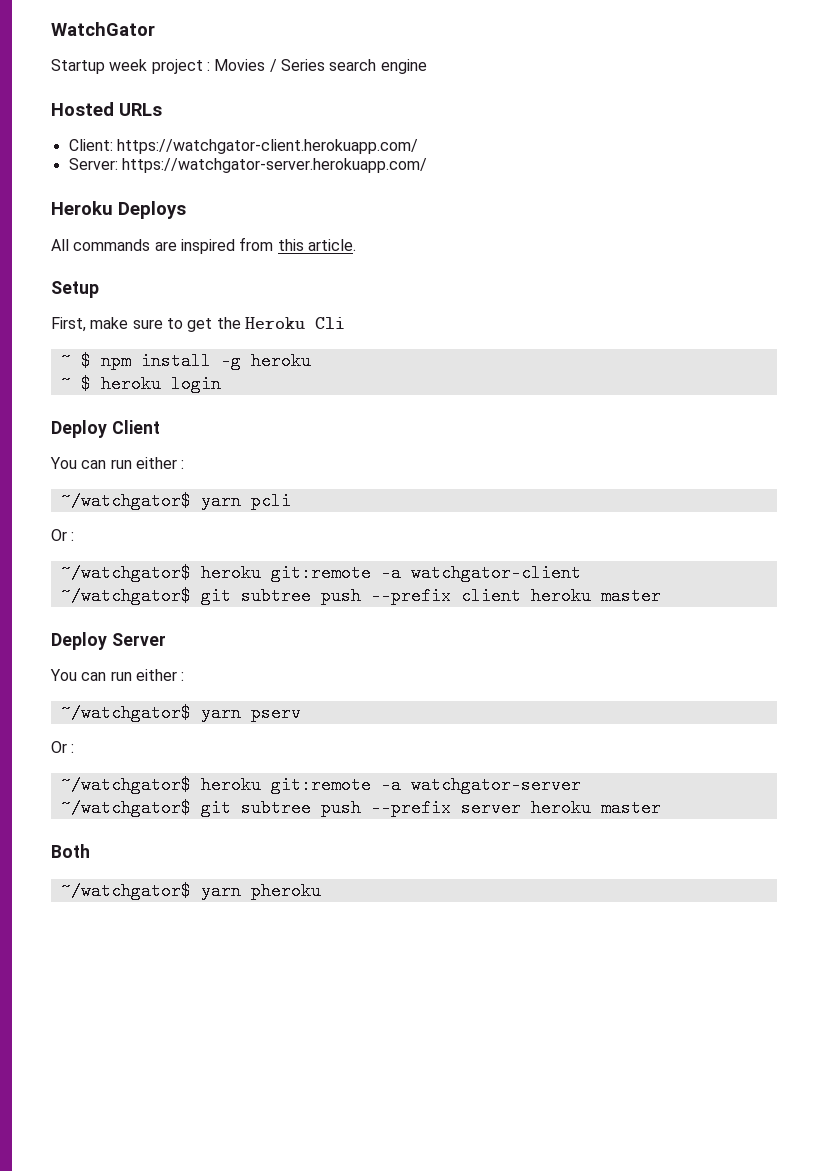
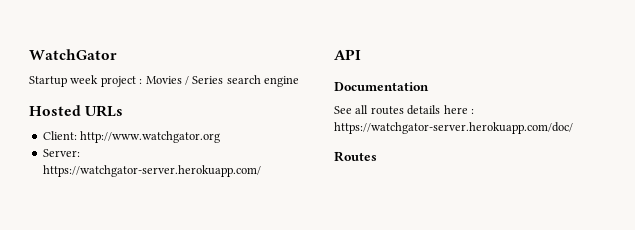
- Client: https://watchgator-client.herokuapp.com/
+ Client: http://www.watchgator.org
- Heroku Deploys
- All commands are inspired from this article.
- Setup
- First, make sure to get the Heroku Cli
- ~ $ npm install -g heroku
- ~ $ heroku login
- Deploy Client
- You can run either :
- ~/watchgator$ yarn pcli
- Or :
- ~/watchgator$ heroku git:remote -a watchgator-client
- ~/watchgator$ git subtree push --prefix client heroku master
- Deploy Server
- You can run either :
- ~/watchgator$ yarn pserv
- Or :
- ~/watchgator$ heroku git:remote -a watchgator-server
- ~/watchgator$ git subtree push --prefix server heroku master
- Both
- ~/watchgator$ yarn pheroku
+ API
+ Documentation
+ See all routes details here : https://watchgator-server.herokuapp.com/doc/
+ Routes

